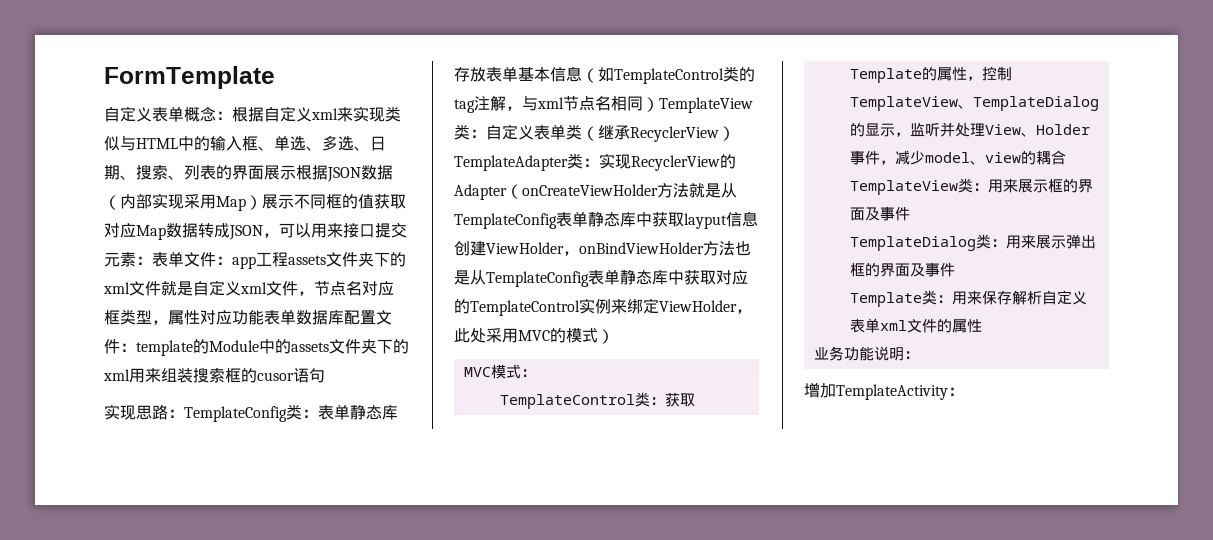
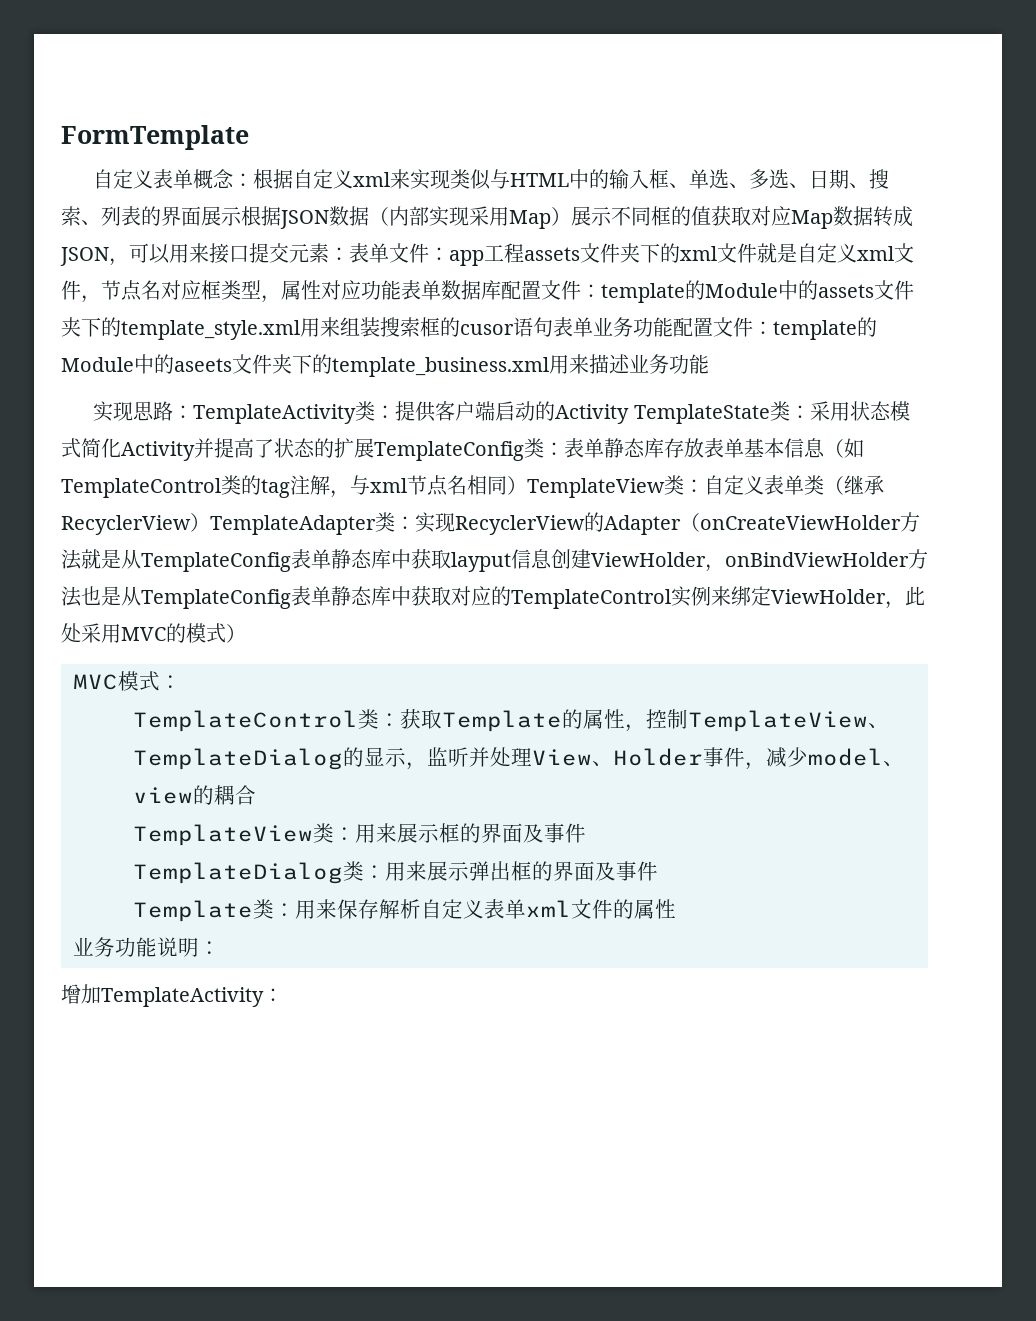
- template的Module中的assets文件夹下的xml用来组装搜索框的cusor语句
- 实现思路：TemplateConfig类：
+ template的Module中的assets文件夹下的template_style.xml用来组装搜索框的cusor语句表单业务功能配置文件：template的Module中的aseets文件夹下的template_business.xml用来描述业务功能
+ 实现思路：TemplateActivity类：提供客户端启动的Activity TemplateState类：采用状态模式简化Activity并提高了状态的扩展TemplateConfig类：

